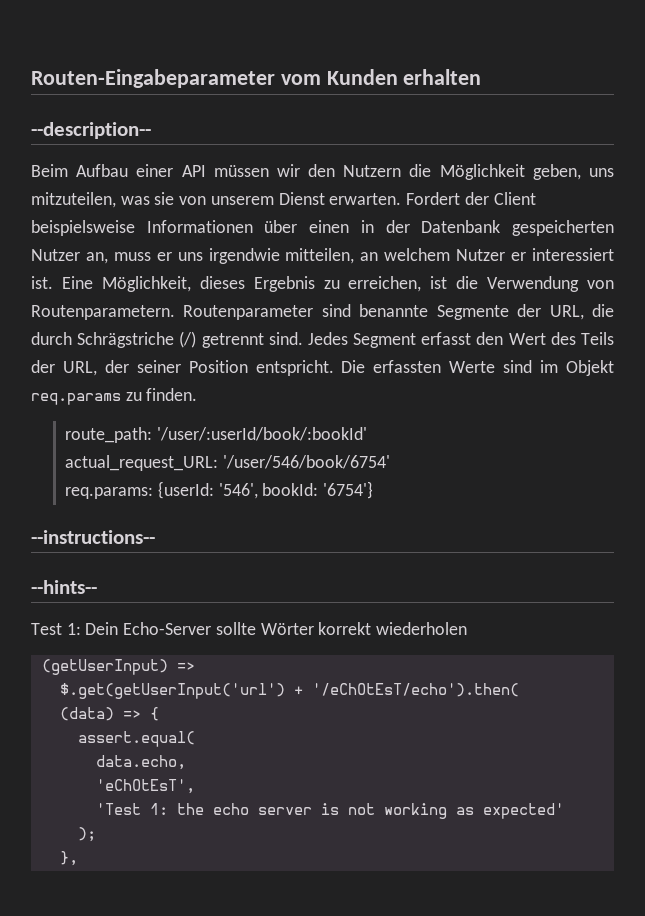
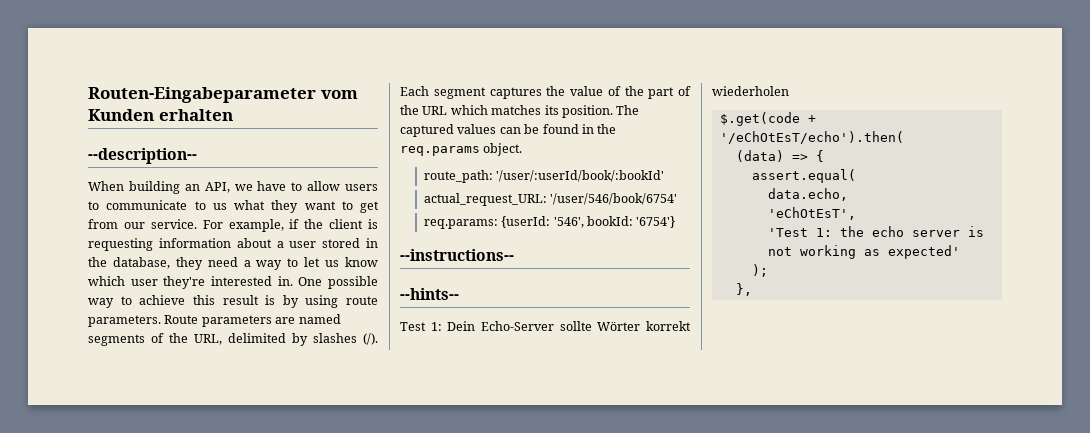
- Beim Aufbau einer API müssen wir den Nutzern die Möglichkeit geben, uns mitzuteilen, was sie von unserem Dienst erwarten. Fordert der Client beispielsweise Informationen über einen in der Datenbank gespeicherten Nutzer an, muss er uns irgendwie mitteilen, an welchem Nutzer er interessiert ist. Eine Möglichkeit, dieses Ergebnis zu erreichen, ist die Verwendung von Routenparametern. Routenparameter sind benannte Segmente der URL, die durch Schrägstriche (/) getrennt sind. Jedes Segment erfasst den Wert des Teils der URL, der seiner Position entspricht. Die erfassten Werte sind im Objekt req.params zu finden.
+ When building an API, we have to allow users to communicate to us what they want to get from our service. For example, if the client is requesting information about a user stored in the database, they need a way to let us know which user they're interested in. One possible way to achieve this result is by using route parameters. Route parameters are named segments of the URL, delimited by slashes (/). Each segment captures the value of the part of the URL which matches its position. The captured values can be found in the req.params object.
- (getUserInput) =>
- $.get(getUserInput('url') + '/eChOtEsT/echo').then(
+ $.get(code + '/eChOtEsT/echo').then(

